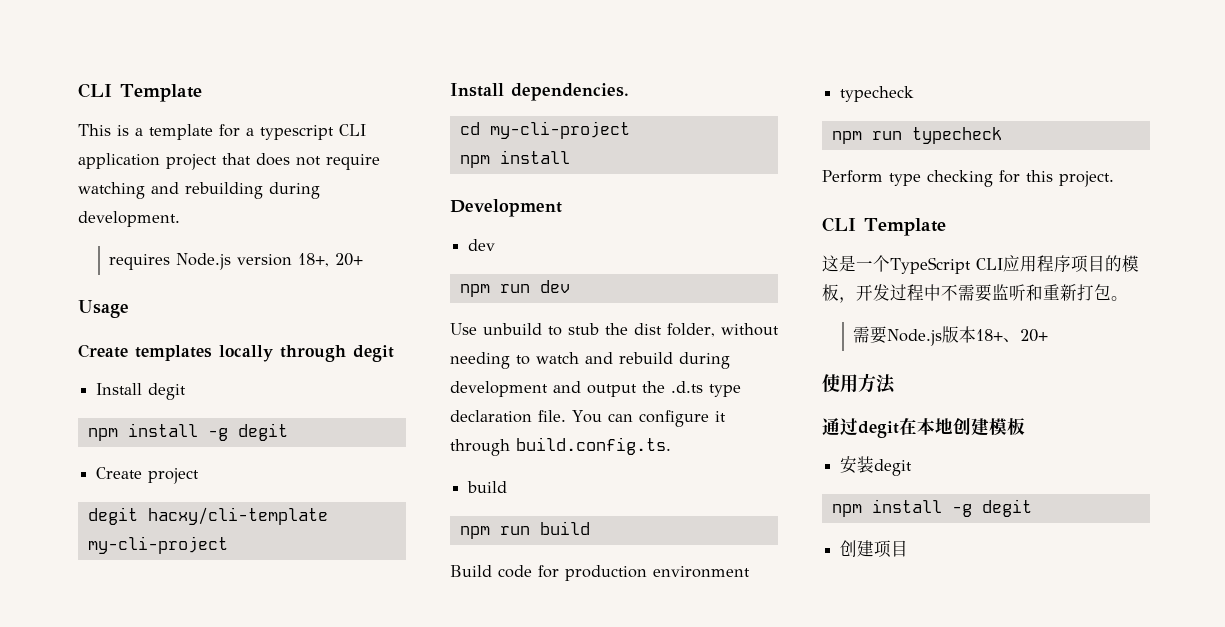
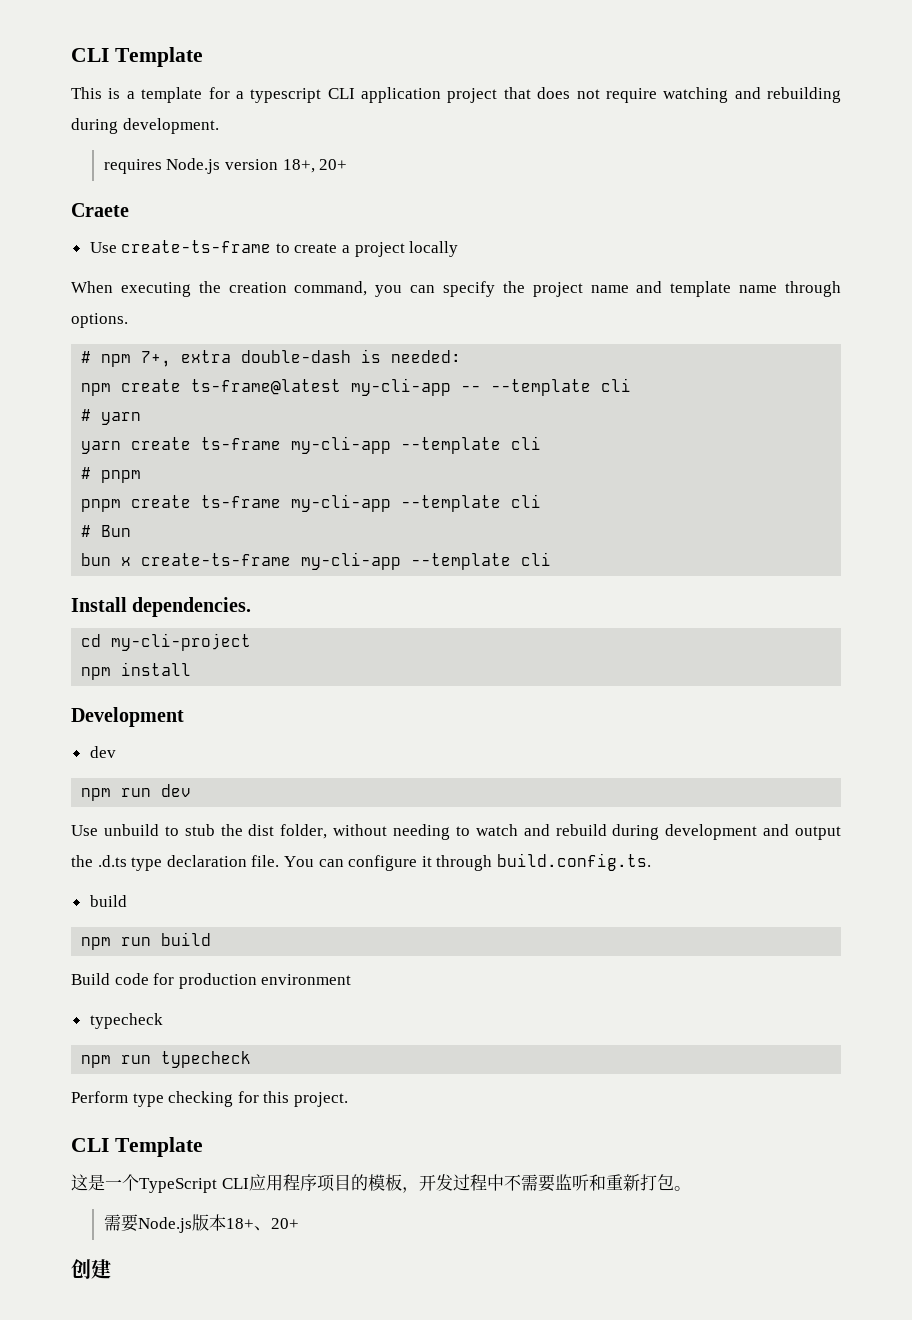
- Usage
- Create templates locally through degit
- Install degit
- npm install -g degit
- Create project
- degit hacxy/cli-template my-cli-project
+ Craete
+ Use create-ts-frame to create a project locally
+ When executing the creation command, you can specify the project name and template name through options.
+ # npm 7+, extra double-dash is needed:
+ npm create ts-frame@latest my-cli-app -- --template cli
+ # yarn
+ yarn create ts-frame my-cli-app --template cli
+ # pnpm
+ pnpm create ts-frame my-cli-app --template cli
+ # Bun
+ bun x create-ts-frame my-cli-app --template cli
- 使用方法
- 通过degit在本地创建模板
- 安装degit
- npm install -g degit
- 创建项目
+ 创建

